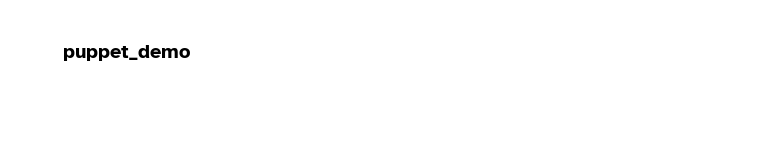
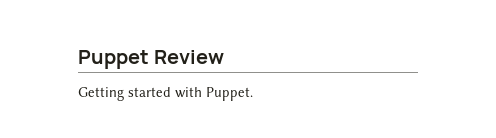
- puppet_demo
+ Puppet Review
+ Getting started with Puppet.

